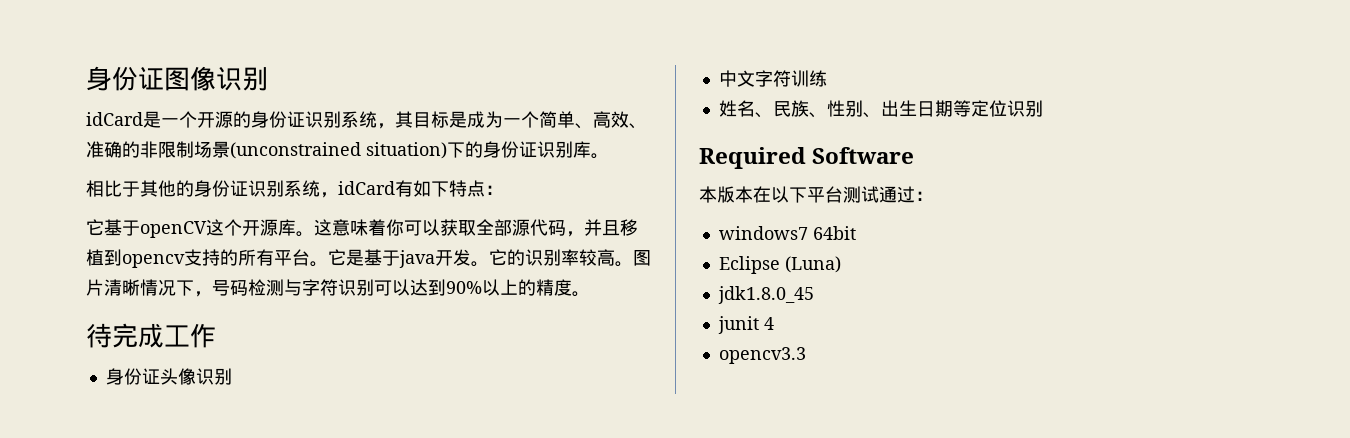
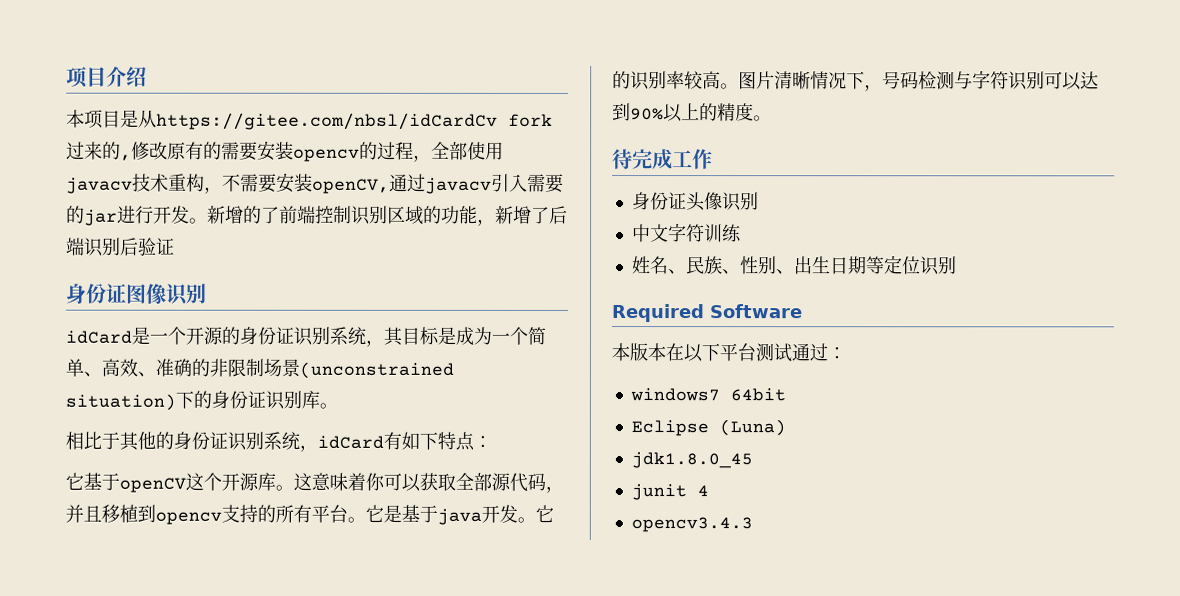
+ 项目介绍
+ 本项目是从https://gitee.com/nbsl/idCardCv fork过来的,修改原有的需要安装opencv的过程，全部使用javacv技术重构，不需要安装openCV,通过javacv引入需要的jar进行开发。新增的了前端控制识别区域的功能，新增了后端识别后验证
- opencv3.3
+ opencv3.4.3

